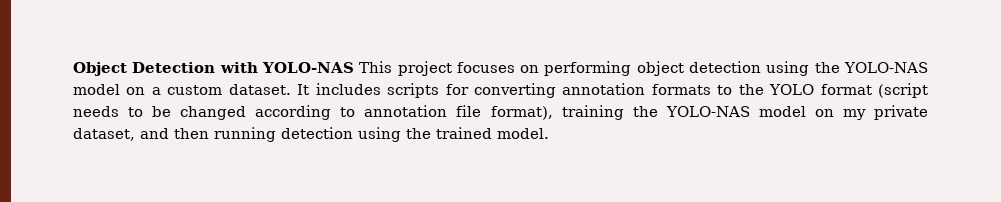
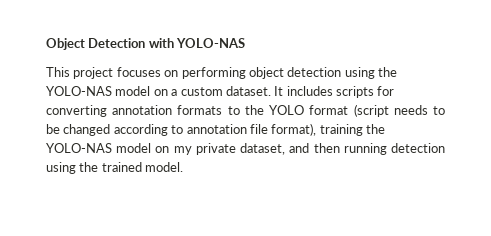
- Object Detection with YOLO-NAS This project focuses on performing object detection using the YOLO-NAS model on a custom dataset.
+ Object Detection with YOLO-NAS
+ This project focuses on performing object detection using the YOLO-NAS model on a custom dataset.

